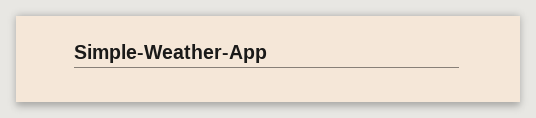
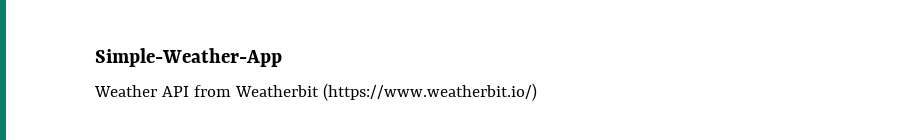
+ Weather API from Weatherbit (https://www.weatherbit.io/)

